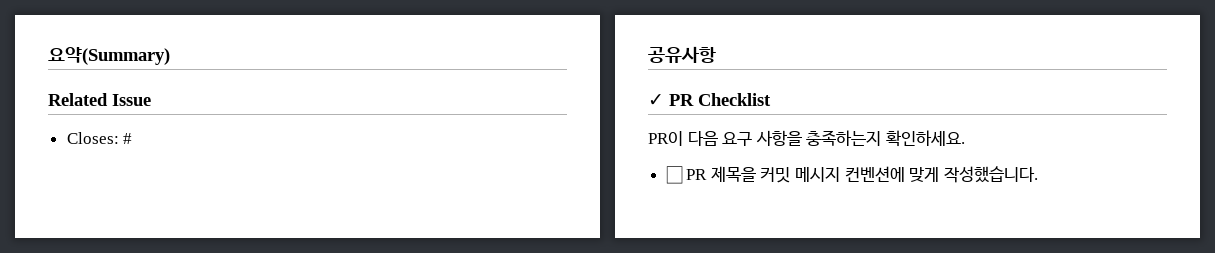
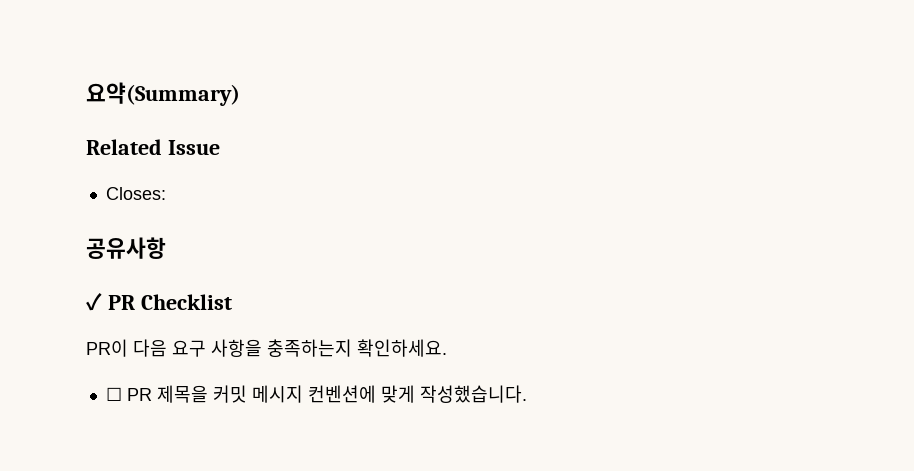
- Closes: #
+ Closes:

